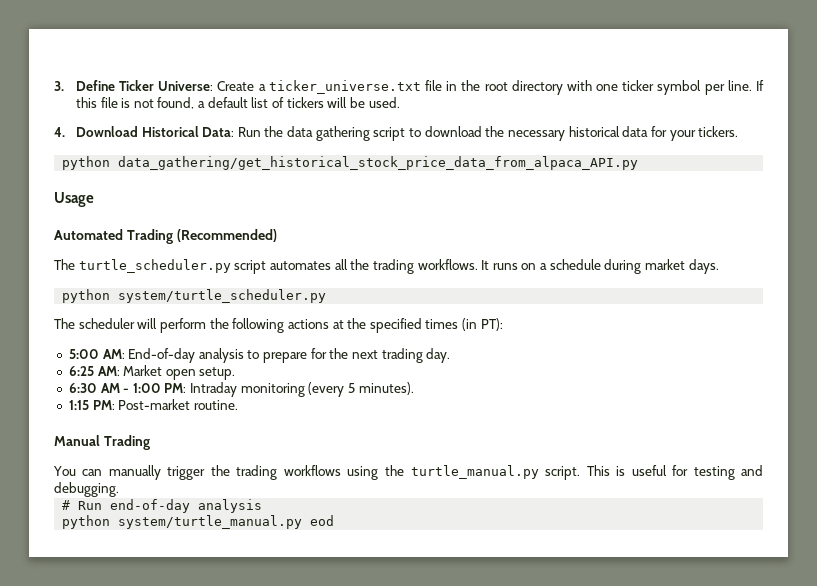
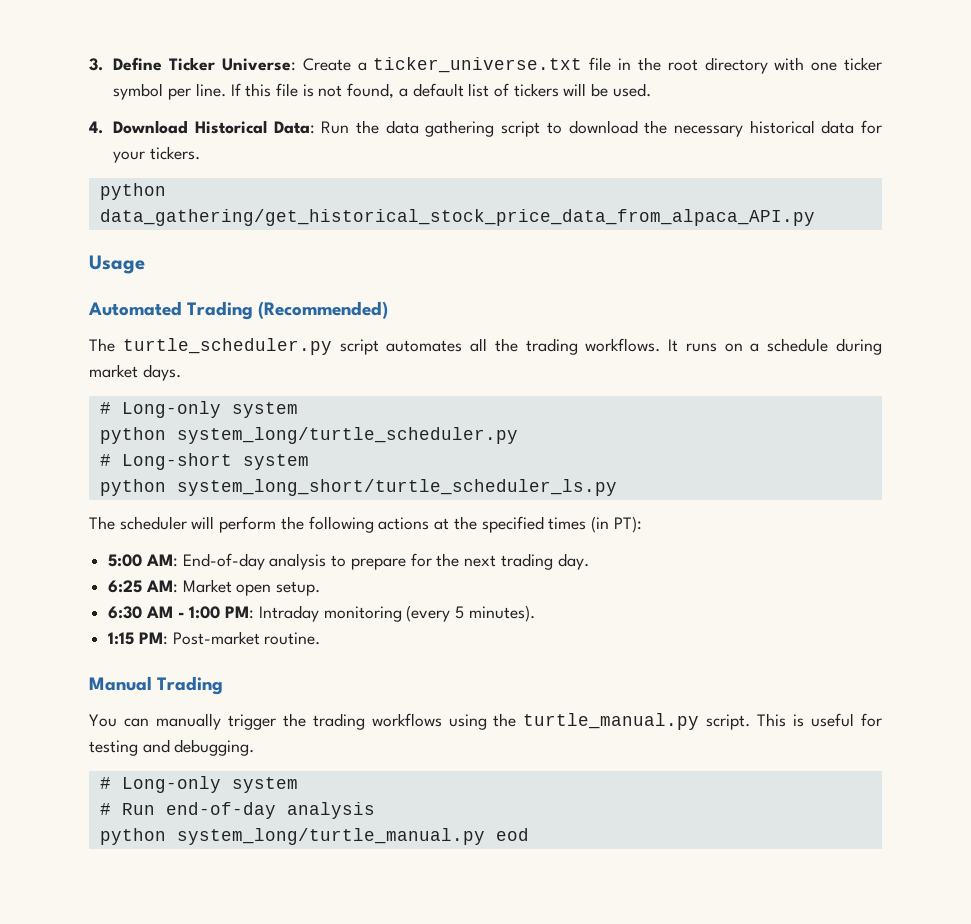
  It runs on a schedule during market days.
- python system/turtle_scheduler.py
+ # Long-only system
+ python system_long/turtle_scheduler.py
+ # Long-short system
+ python system_long_short/turtle_scheduler_ls.py
  This is useful for testing and debugging.
+ # Long-only system
- python system/turtle_manual.py eod
+ python system_long/turtle_manual.py eod

